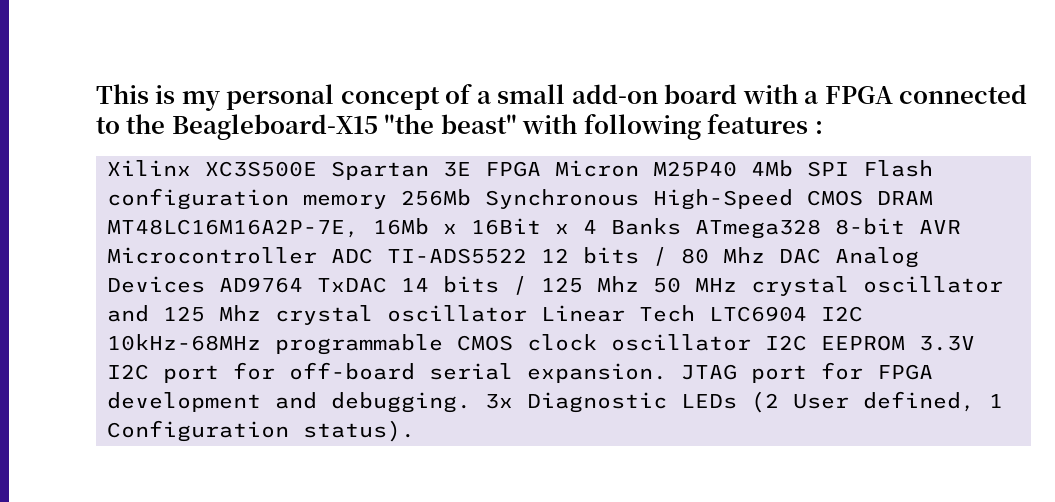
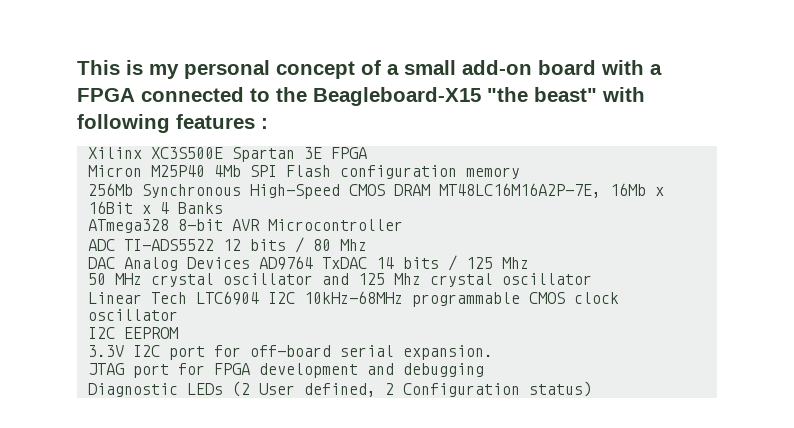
- Xilinx XC3S500E Spartan 3E FPGA Micron M25P40 4Mb SPI Flash configuration memory 256Mb Synchronous High-Speed CMOS DRAM MT48LC16M16A2P-7E, 16Mb x 16Bit x 4 Banks ATmega328 8-bit AVR Microcontroller ADC TI-ADS5522 12 bits / 80 Mhz DAC Analog Devices AD9764 TxDAC 14 bits / 125 Mhz 50 MHz crystal oscillator and 125 Mhz crystal oscillator Linear Tech LTC6904 I2C 10kHz-68MHz programmable CMOS clock oscillator I2C EEPROM 3.3V I2C port for off-board serial expansion. JTAG port for FPGA development and debugging. 3x Diagnostic LEDs (2 User defined, 1 Configuration status).
+ Xilinx XC3S500E Spartan 3E FPGA
+ Micron M25P40 4Mb SPI Flash configuration memory
+ 256Mb Synchronous High-Speed CMOS DRAM MT48LC16M16A2P-7E, 16Mb x 16Bit x 4 Banks
+ ATmega328 8-bit AVR Microcontroller
+ ADC TI-ADS5522 12 bits / 80 Mhz
+ DAC Analog Devices AD9764 TxDAC 14 bits / 125 Mhz
+ 50 MHz crystal oscillator and 125 Mhz crystal oscillator
+ Linear Tech LTC6904 I2C 10kHz-68MHz programmable CMOS clock oscillator
+ I2C EEPROM
+ 3.3V I2C port for off-board serial expansion.
+ JTAG port for FPGA development and debugging
+ Diagnostic LEDs (2 User defined, 2 Configuration status)

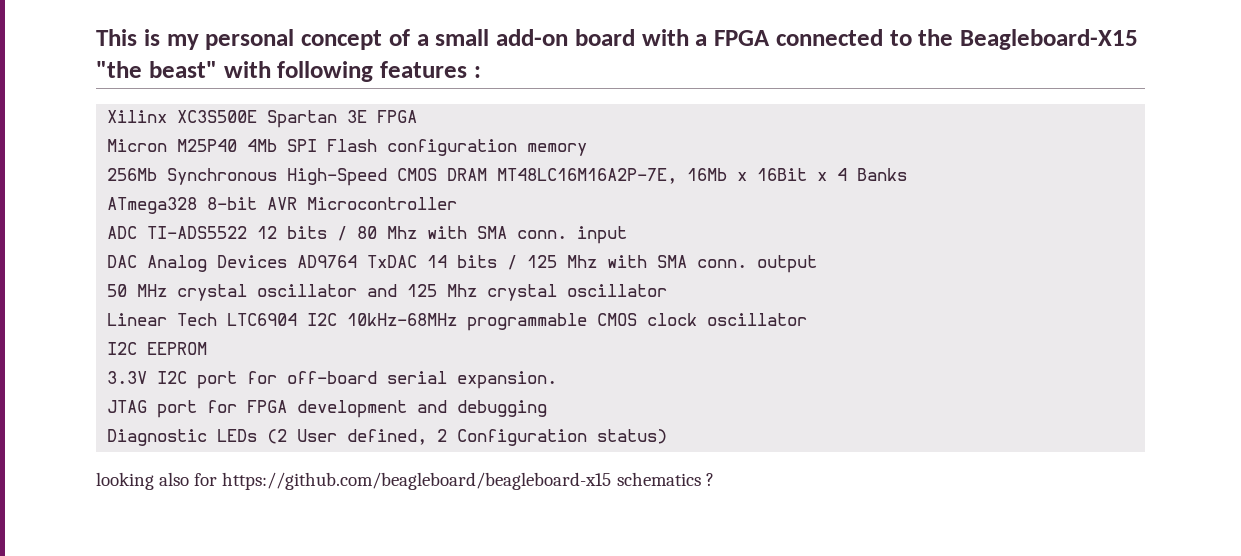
- ADC TI-ADS5522 12 bits / 80 Mhz
+ ADC TI-ADS5522 12 bits / 80 Mhz with SMA conn. input
- DAC Analog Devices AD9764 TxDAC 14 bits / 125 Mhz
+ DAC Analog Devices AD9764 TxDAC 14 bits / 125 Mhz with SMA conn. output
+ looking also for https://github.com/beagleboard/beagleboard-x15 schematics ?

